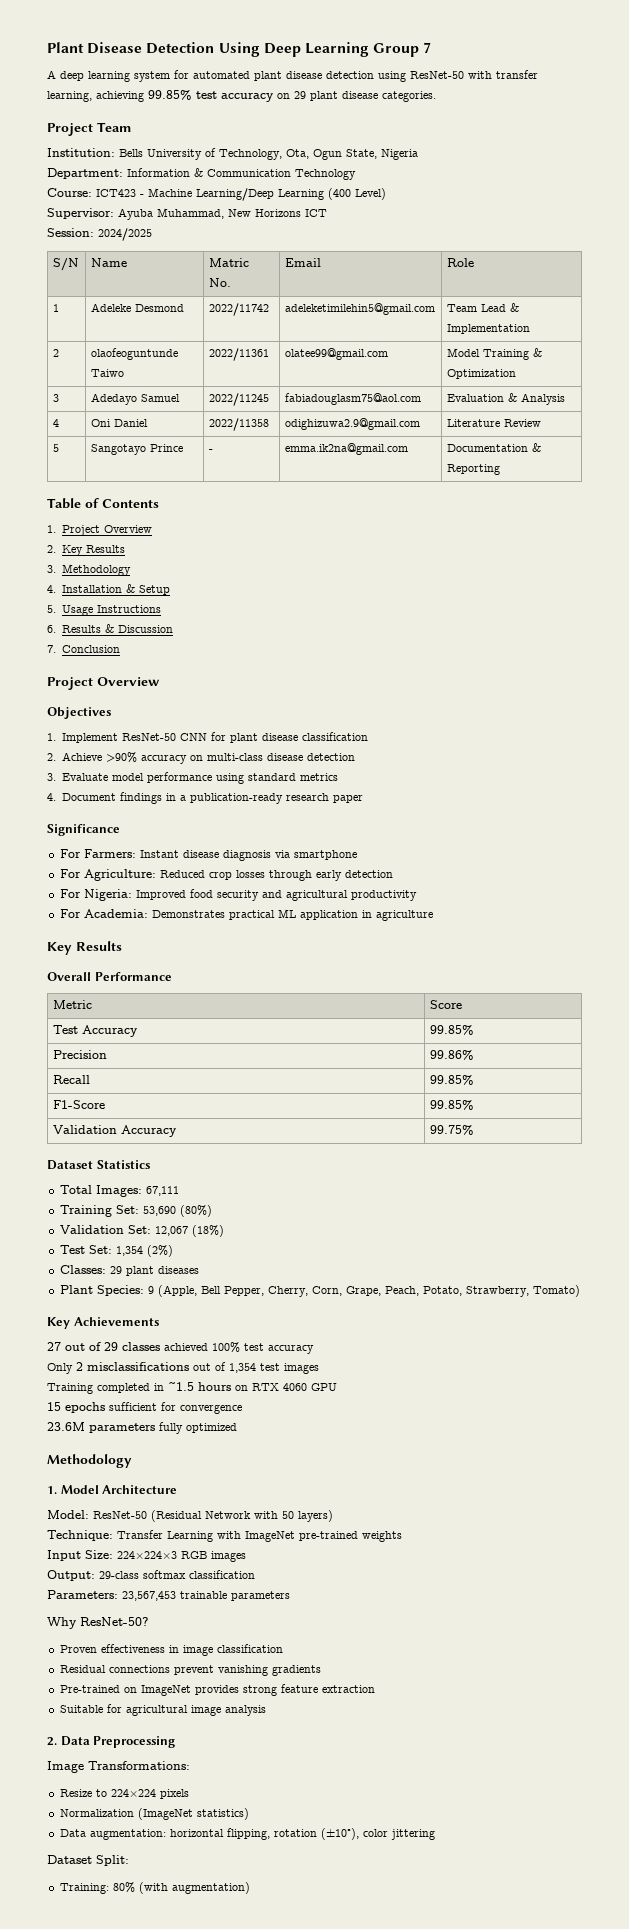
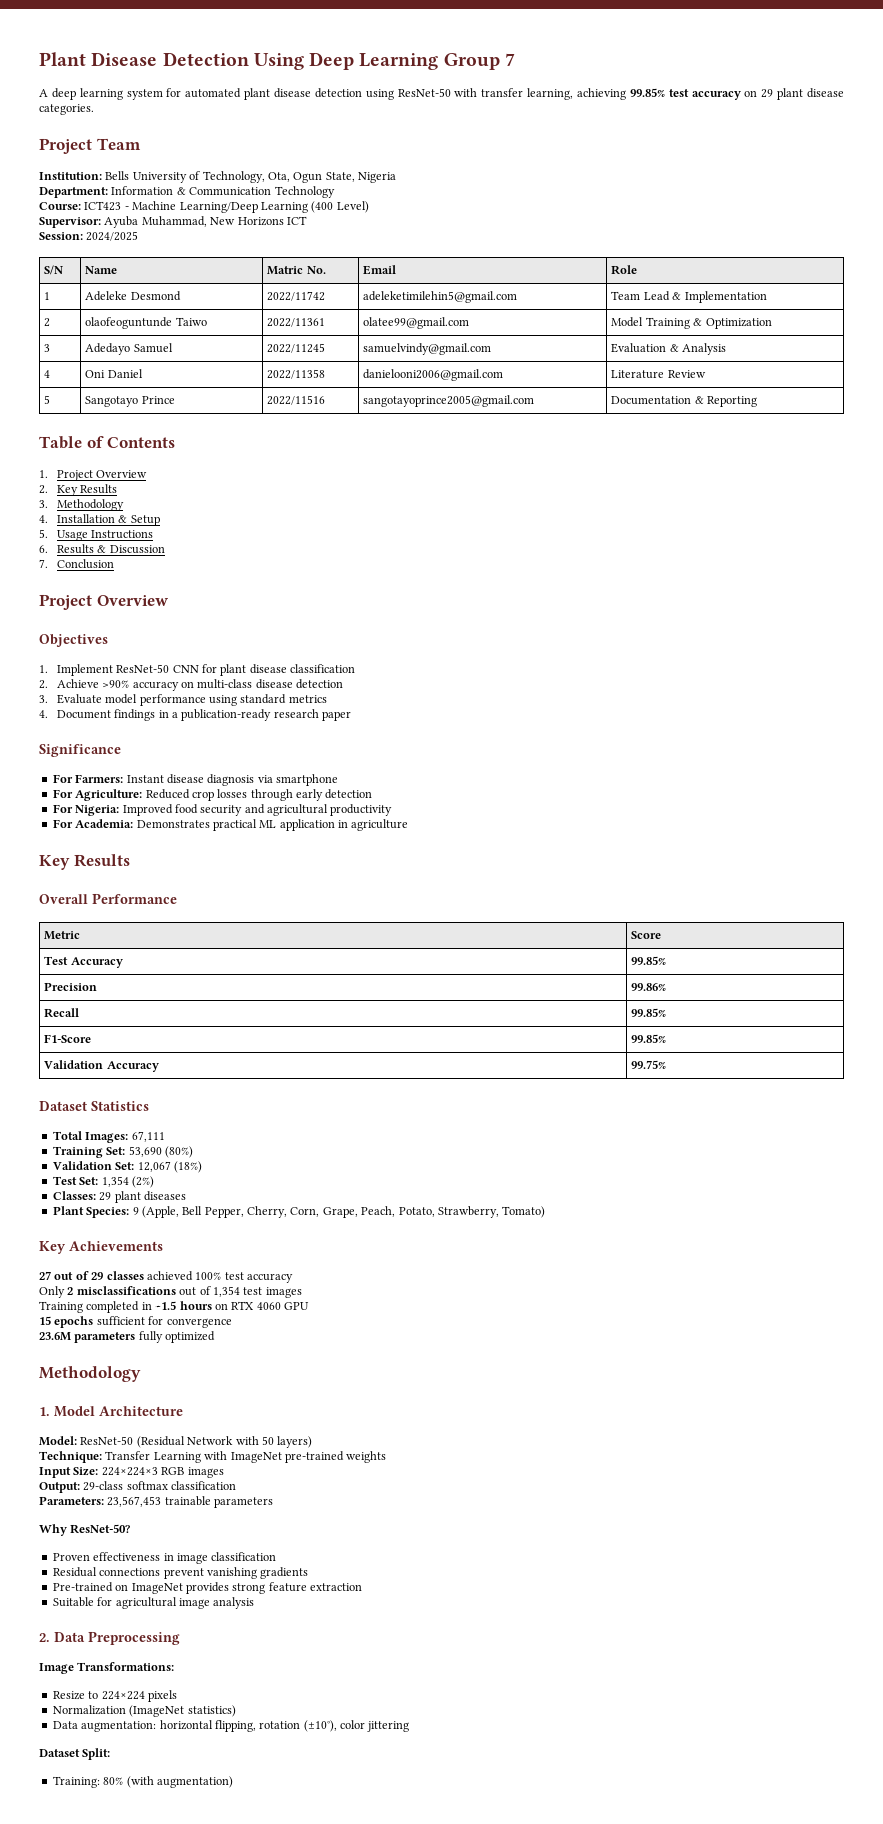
- 3 | Adedayo Samuel | 2022/11245 | fabiadouglasm75@aol.com | Evaluation & Analysis
+ 3 | Adedayo Samuel | 2022/11245 | samuelvindy@gmail.com | Evaluation & Analysis
- 4 | Oni Daniel | 2022/11358 | odighizuwa2.9@gmail.com | Literature Review
+ 4 | Oni Daniel | 2022/11358 | danielooni2006@gmail.com | Literature Review
- 5 | Sangotayo Prince | - | emma.ik2na@gmail.com | Documentation & Reporting
+ 5 | Sangotayo Prince | 2022/11516 | sangotayoprince2005@gmail.com | Documentation & Reporting

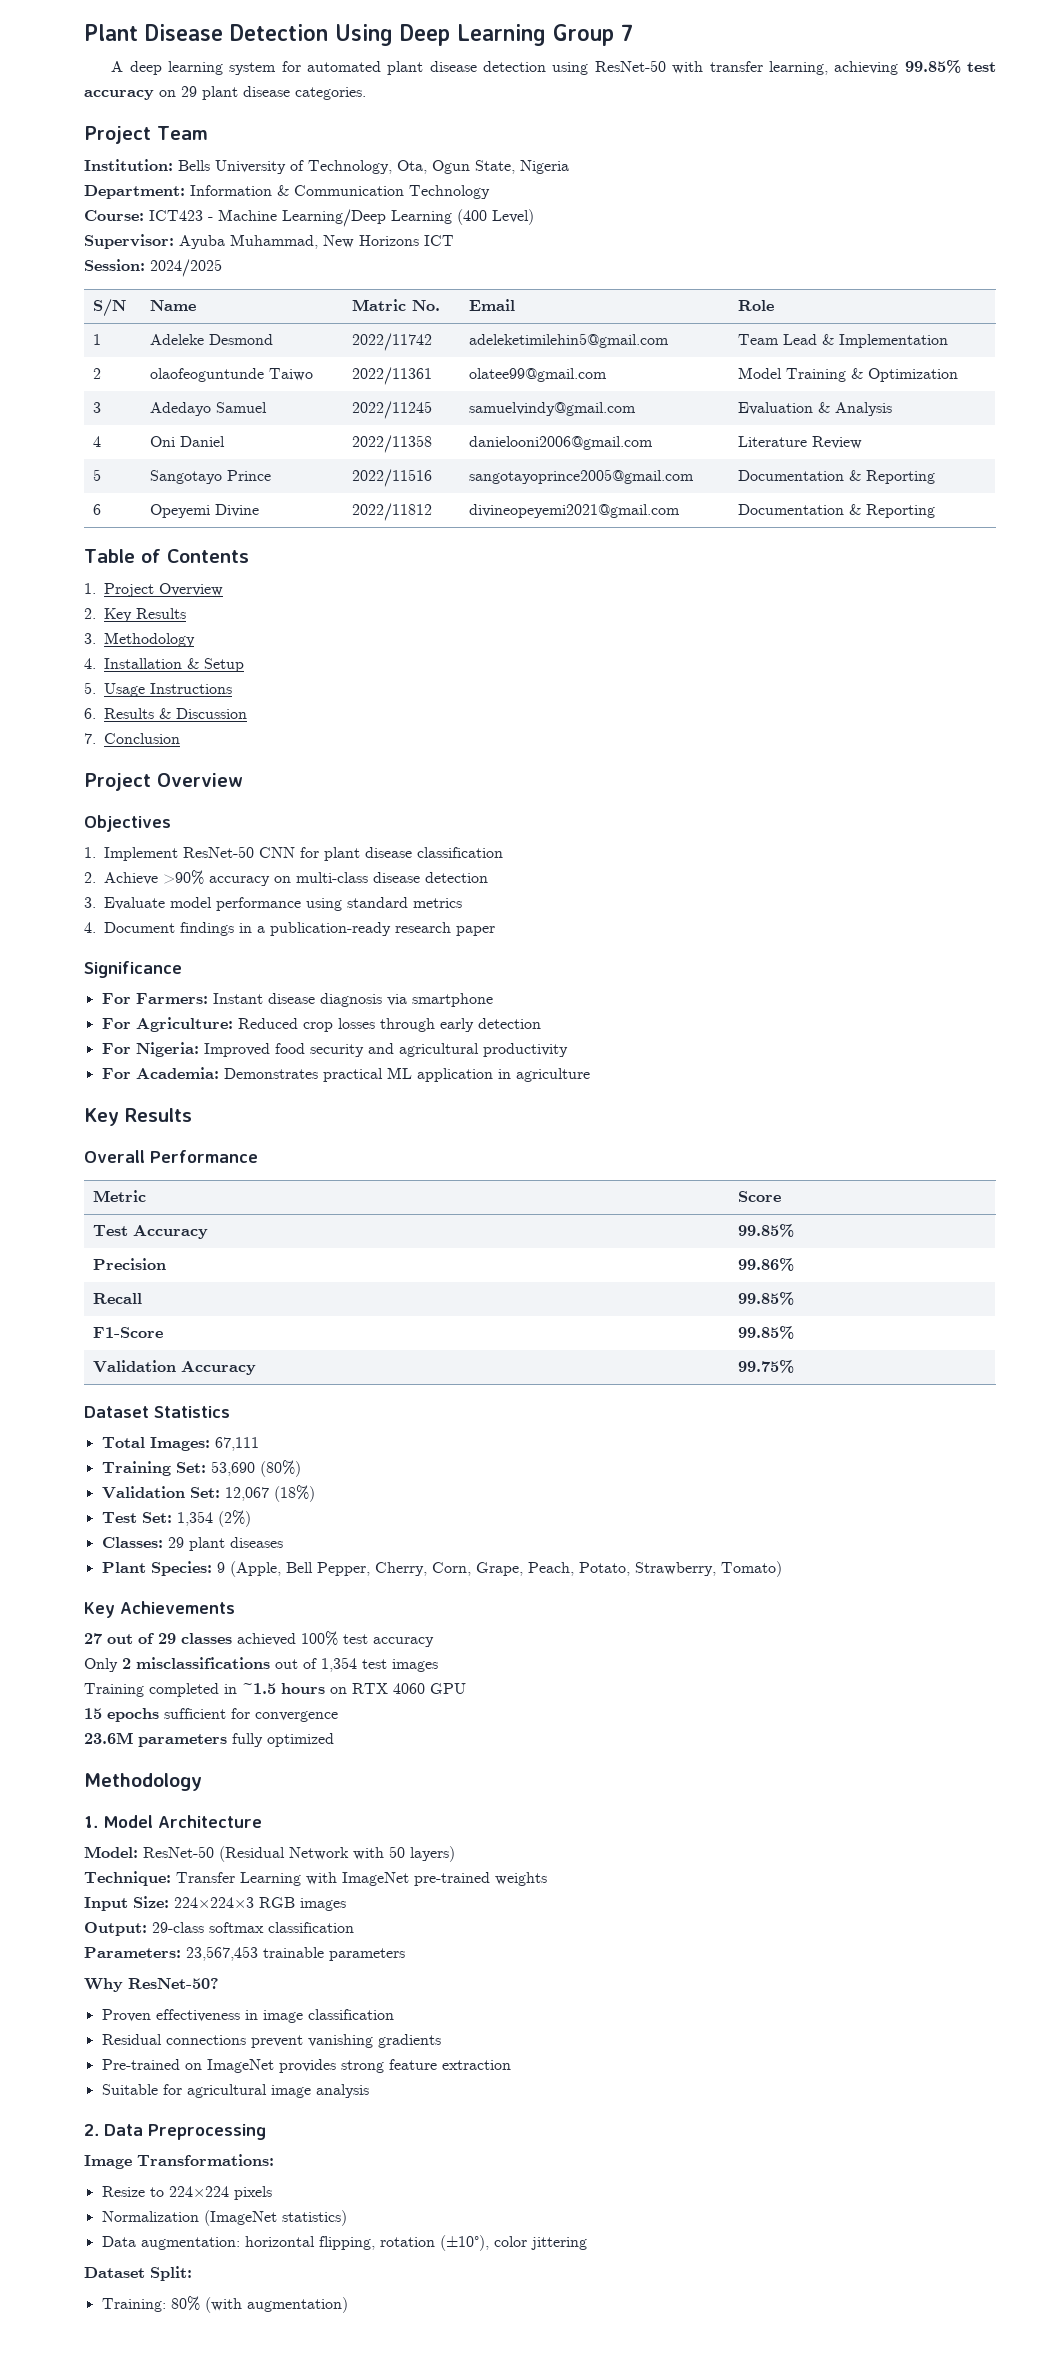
+ 6 | Opeyemi Divine | 2022/11812 | divineopeyemi2021@gmail.com | Documentation & Reporting

